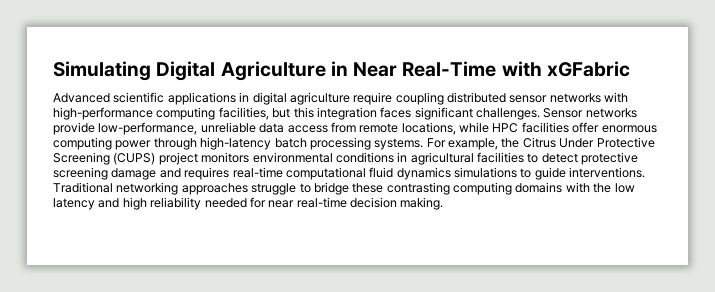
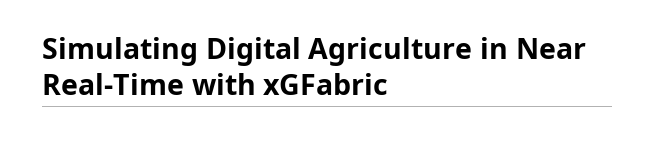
- Advanced scientific applications in digital agriculture require coupling distributed sensor networks with high-performance computing facilities, but this integration faces significant challenges. Sensor networks provide low-performance, unreliable data access from remote locations, while HPC facilities offer enormous computing power through high-latency batch processing systems. For example, the Citrus Under Protective Screening (CUPS) project monitors environmental conditions in agricultural facilities to detect protective screening damage and requires real-time computational fluid dynamics simulations to guide interventions. Traditional networking approaches struggle to bridge these contrasting computing domains with the low latency and high reliability needed for near real-time decision making.

